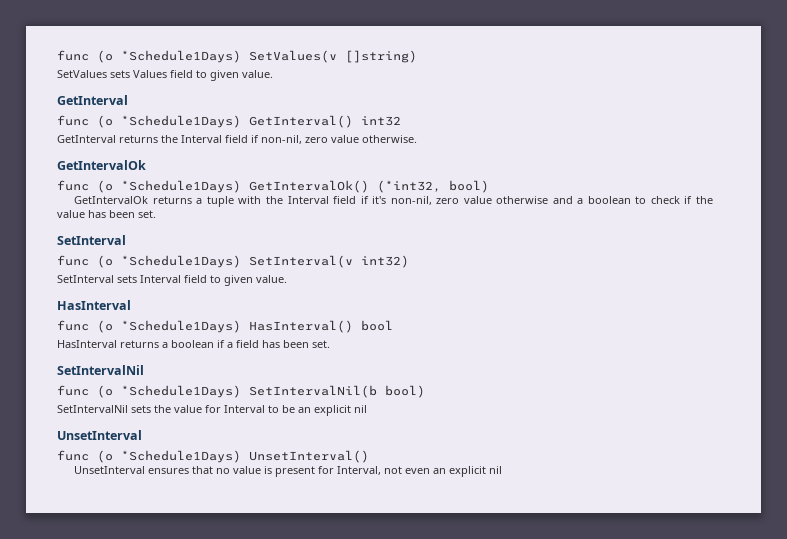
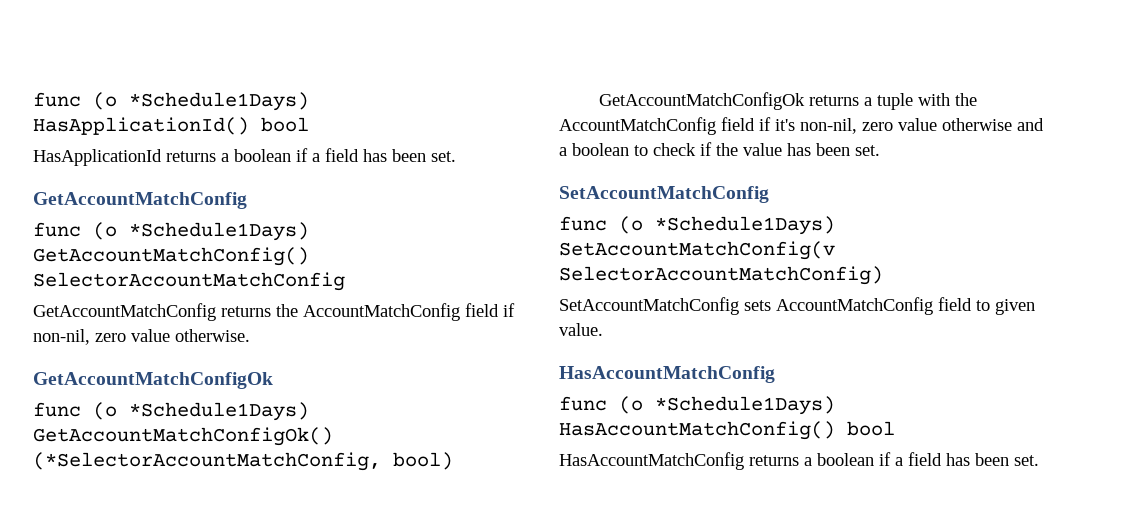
- func (o *Schedule1Days) SetValues(v []string)
- SetValues sets Values field to given value.
- GetInterval
- func (o *Schedule1Days) GetInterval() int32
- GetInterval returns the Interval field if non-nil, zero value otherwise.
- GetIntervalOk
- func (o *Schedule1Days) GetIntervalOk() (*int32, bool)
- GetIntervalOk returns a tuple with the Interval field if it's non-nil, zero value otherwise and a boolean to check if the value has been set.
- SetInterval
- func (o *Schedule1Days) SetInterval(v int32)
- SetInterval sets Interval field to given value.
- HasInterval
- func (o *Schedule1Days) HasInterval() bool
- HasInterval returns a boolean if a field has been set.
- SetIntervalNil
- func (o *Schedule1Days) SetIntervalNil(b bool)
- SetIntervalNil sets the value for Interval to be an explicit nil
- UnsetInterval
- func (o *Schedule1Days) UnsetInterval()
- UnsetInterval ensures that no value is present for Interval, not even an explicit nil
+ func (o *Schedule1Days) HasApplicationId() bool
+ HasApplicationId returns a boolean if a field has been set.
+ GetAccountMatchConfig
+ func (o *Schedule1Days) GetAccountMatchConfig() SelectorAccountMatchConfig
+ GetAccountMatchConfig returns the AccountMatchConfig field if non-nil, zero value otherwise.
+ GetAccountMatchConfigOk
+ func (o *Schedule1Days) GetAccountMatchConfigOk() (*SelectorAccountMatchConfig, bool)
+ GetAccountMatchConfigOk returns a tuple with the AccountMatchConfig field if it's non-nil, zero value otherwise and a boolean to check if the value has been set.
+ SetAccountMatchConfig
+ func (o *Schedule1Days) SetAccountMatchConfig(v SelectorAccountMatchConfig)
+ SetAccountMatchConfig sets AccountMatchConfig field to given value.
+ HasAccountMatchConfig
+ func (o *Schedule1Days) HasAccountMatchConfig() bool
+ HasAccountMatchConfig returns a boolean if a field has been set.

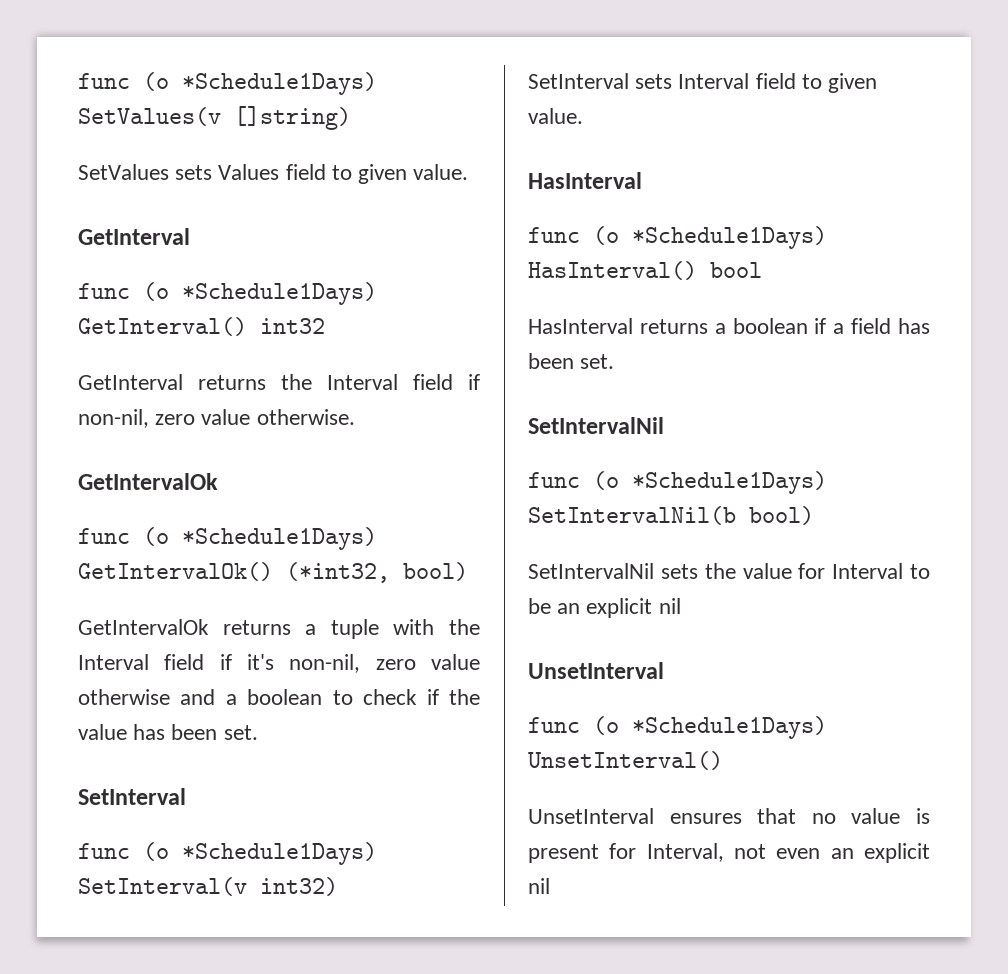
- func (o *Schedule1Days) HasApplicationId() bool
- HasApplicationId returns a boolean if a field has been set.
- GetAccountMatchConfig
- func (o *Schedule1Days) GetAccountMatchConfig() SelectorAccountMatchConfig
- GetAccountMatchConfig returns the AccountMatchConfig field if non-nil, zero value otherwise.
- GetAccountMatchConfigOk
- func (o *Schedule1Days) GetAccountMatchConfigOk() (*SelectorAccountMatchConfig, bool)
- GetAccountMatchConfigOk returns a tuple with the AccountMatchConfig field if it's non-nil, zero value otherwise and a boolean to check if the value has been set.
- SetAccountMatchConfig
- func (o *Schedule1Days) SetAccountMatchConfig(v SelectorAccountMatchConfig)
- SetAccountMatchConfig sets AccountMatchConfig field to given value.
- HasAccountMatchConfig
- func (o *Schedule1Days) HasAccountMatchConfig() bool
- HasAccountMatchConfig returns a boolean if a field has been set.
+ func (o *Schedule1Days) SetValues(v []string)
+ SetValues sets Values field to given value.
+ GetInterval
+ func (o *Schedule1Days) GetInterval() int32
+ GetInterval returns the Interval field if non-nil, zero value otherwise.
+ GetIntervalOk
+ func (o *Schedule1Days) GetIntervalOk() (*int32, bool)
+ GetIntervalOk returns a tuple with the Interval field if it's non-nil, zero value otherwise and a boolean to check if the value has been set.
+ SetInterval
+ func (o *Schedule1Days) SetInterval(v int32)
+ SetInterval sets Interval field to given value.
+ HasInterval
+ func (o *Schedule1Days) HasInterval() bool
+ HasInterval returns a boolean if a field has been set.
+ SetIntervalNil
+ func (o *Schedule1Days) SetIntervalNil(b bool)
+ SetIntervalNil sets the value for Interval to be an explicit nil
+ UnsetInterval
+ func (o *Schedule1Days) UnsetInterval()
+ UnsetInterval ensures that no value is present for Interval, not even an explicit nil

